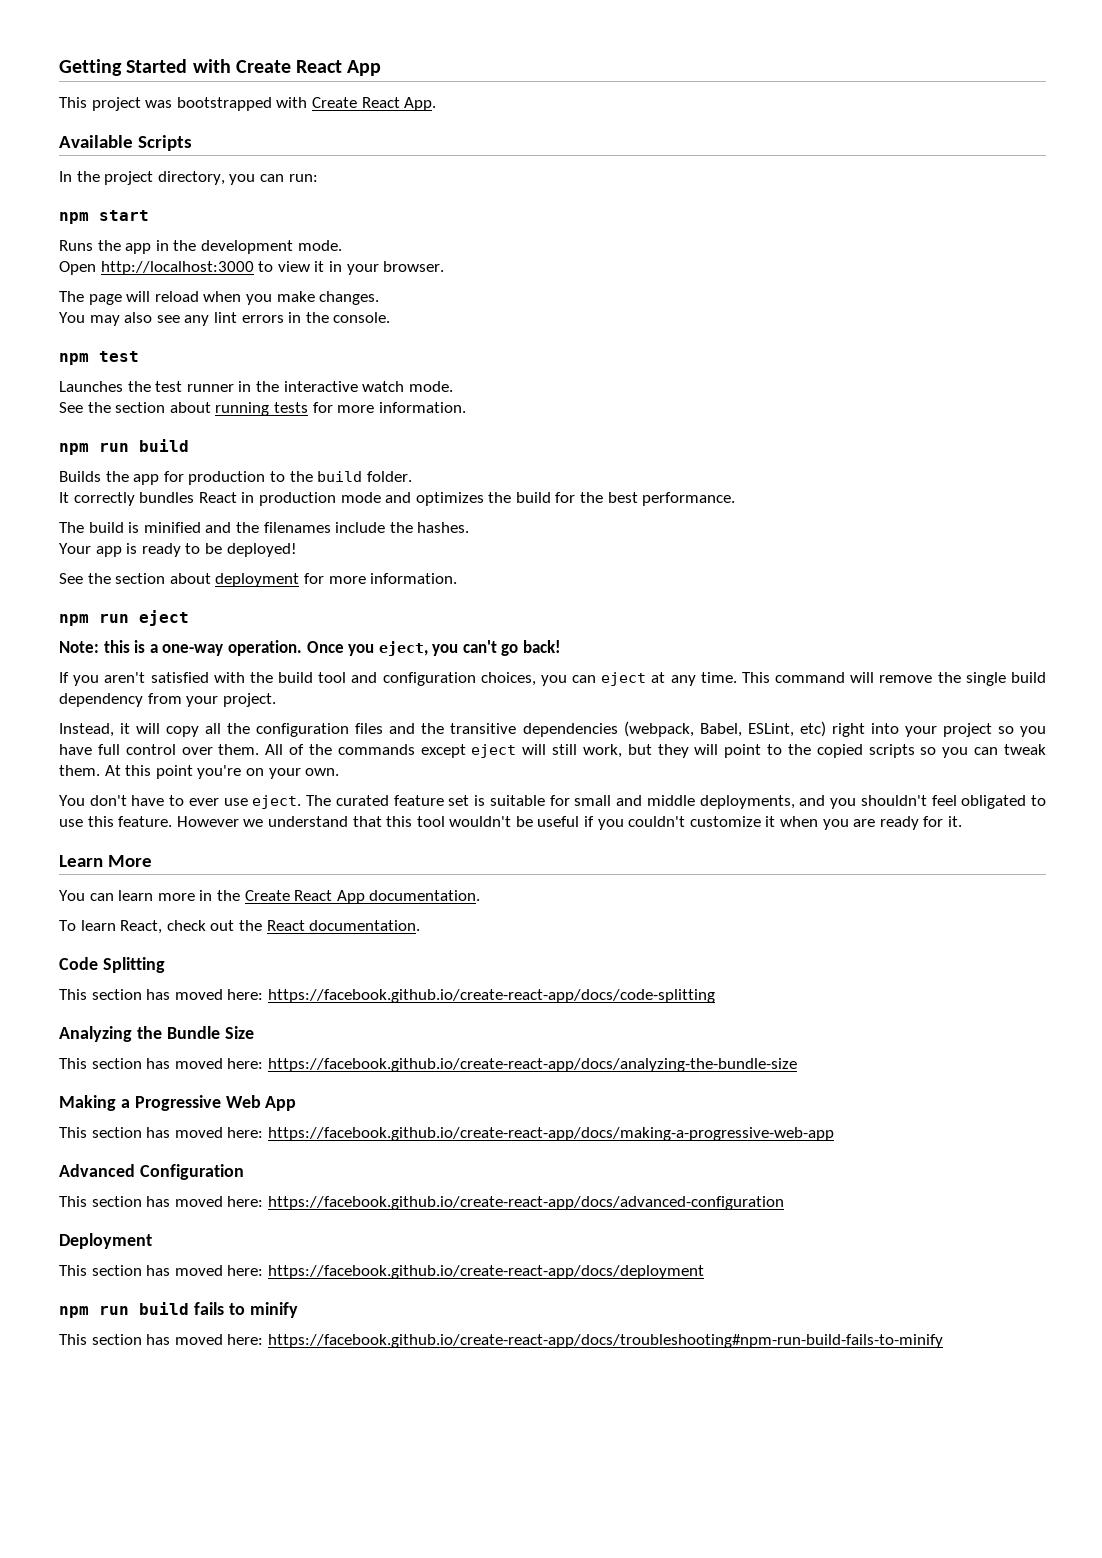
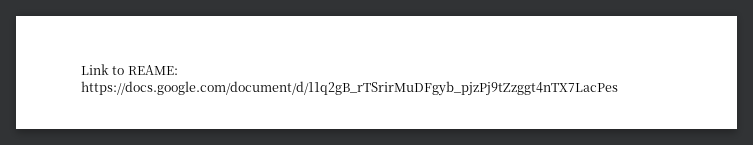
- Getting Started with Create React App
- This project was bootstrapped with Create React App.
- Available Scripts
- In the project directory, you can run:
- npm start
- Runs the app in the development mode.
- Open http://localhost:3000 to view it in your browser.
- The page will reload when you make changes.
- You may also see any lint errors in the console.
- npm test
- Launches the test runner in the interactive watch mode.
- See the section about running tests for more information.
- npm run build
- Builds the app for production to the build folder.
- It correctly bundles React in production mode and optimizes the build for the best performance.
- The build is minified and the filenames include the hashes.
- Your app is ready to be deployed!
- See the section about deployment for more information.
- npm run eject
- Note: this is a one-way operation. Once you eject, you can't go back!
- If you aren't satisfied with the build tool and configuration choices, you can eject at any time. This command will remove the single build dependency from your project.
- Instead, it will copy all the configuration files and the transitive dependencies (webpack, Babel, ESLint, etc) right into your project so you have full control over them. All of the commands except eject will still work, but they will point to the copied scripts so you can tweak them. At this point you're on your own.
- You don't have to ever use eject. The curated feature set is suitable for small and middle deployments, and you shouldn't feel obligated to use this feature. However we understand that this tool wouldn't be useful if you couldn't customize it when you are ready for it.
- Learn More
- You can learn more in the Create React App documentation.
- To learn React, check out the React documentation.
- Code Splitting
- This section has moved here: https://facebook.github.io/create-react-app/docs/code-splitting
- Analyzing the Bundle Size
- This section has moved here: https://facebook.github.io/create-react-app/docs/analyzing-the-bundle-size
- Making a Progressive Web App
- This section has moved here: https://facebook.github.io/create-react-app/docs/making-a-progressive-web-app
- Advanced Configuration
- This section has moved here: https://facebook.github.io/create-react-app/docs/advanced-configuration
- Deployment
- This section has moved here: https://facebook.github.io/create-react-app/docs/deployment
- npm run build fails to minify
- This section has moved here: https://facebook.github.io/create-react-app/docs/troubleshooting#npm-run-build-fails-to-minify
+ Link to REAME: https://docs.google.com/document/d/11q2gB_rTSrirMuDFgyb_pjzPj9tZzggt4nTX7LacPes

